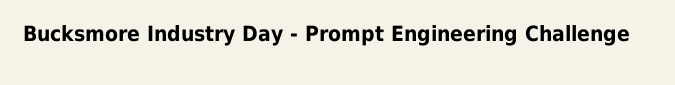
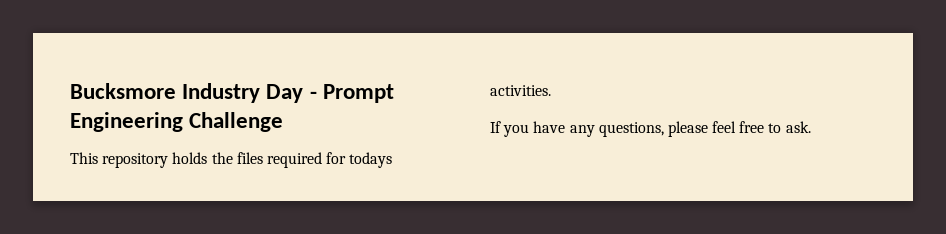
+ This repository holds the files required for todays activities.
+ If you have any questions, please feel free to ask.

